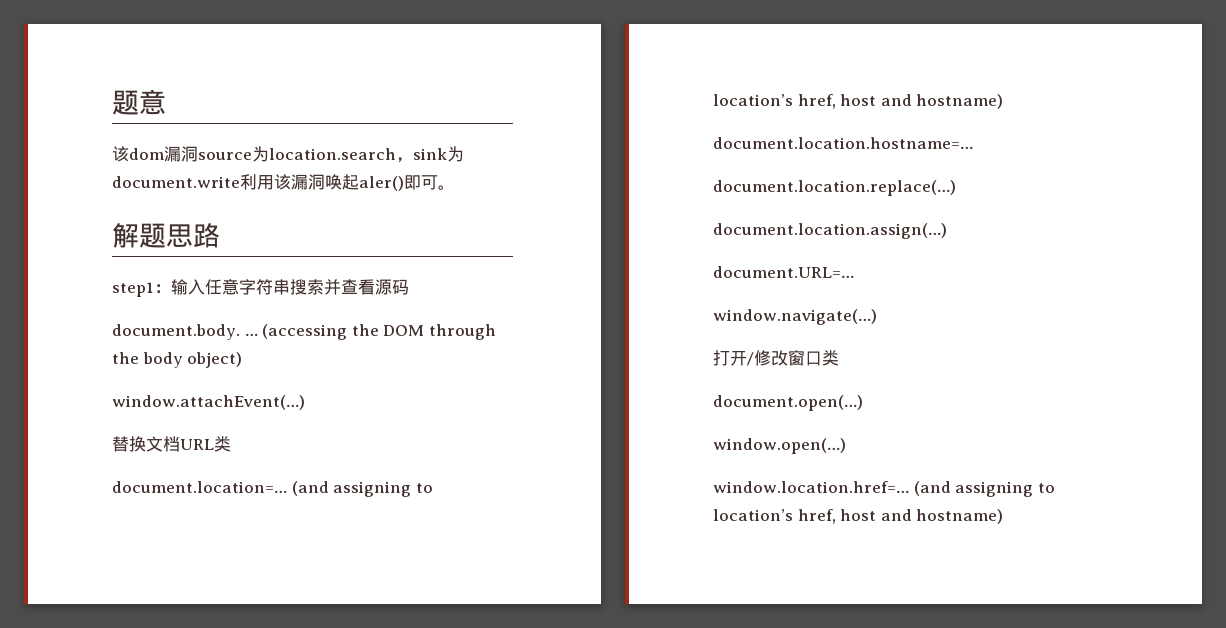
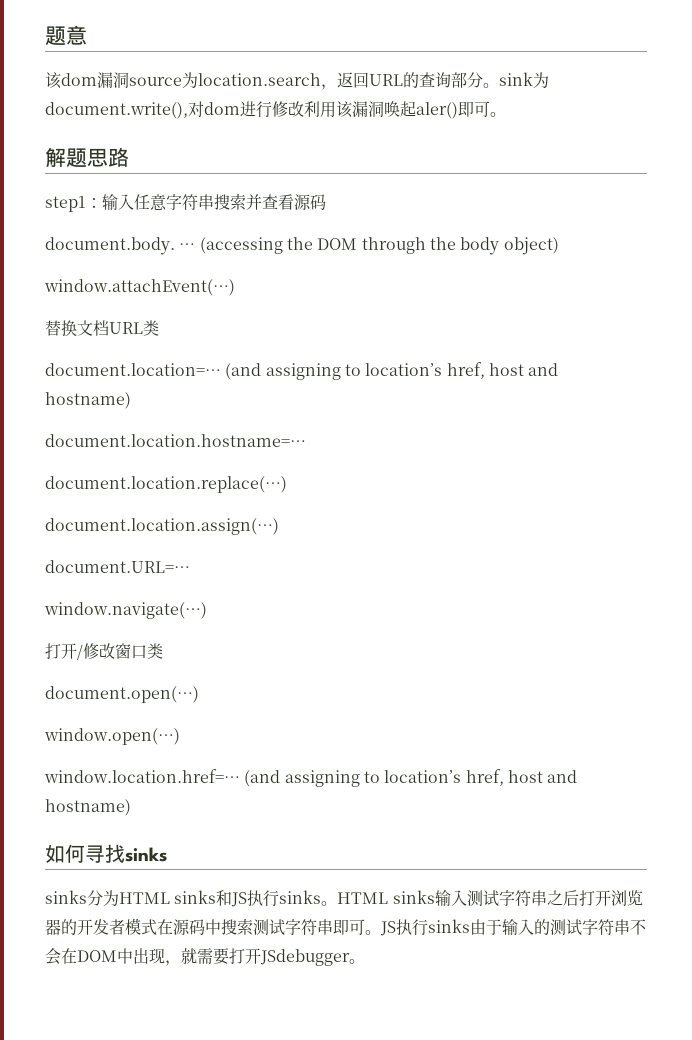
- 该dom漏洞source为location.search，sink为document.write利用该漏洞唤起aler()即可。
+ 该dom漏洞source为location.search，返回URL的查询部分。sink为document.write(),对dom进行修改利用该漏洞唤起aler()即可。
+ 如何寻找sinks
+ sinks分为HTML sinks和JS执行sinks。HTML sinks输入测试字符串之后打开浏览器的开发者模式在源码中搜索测试字符串即可。JS执行sinks由于输入的测试字符串不会在DOM中出现，就需要打开JSdebugger。

